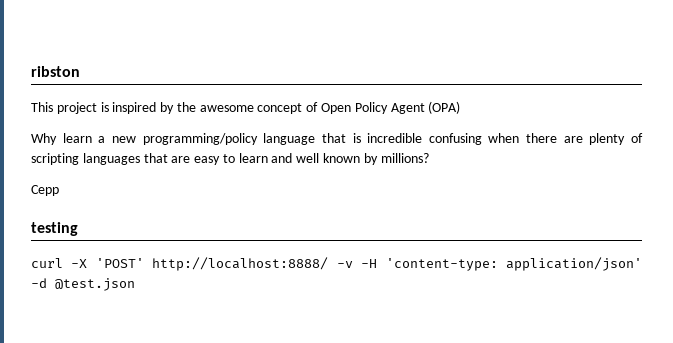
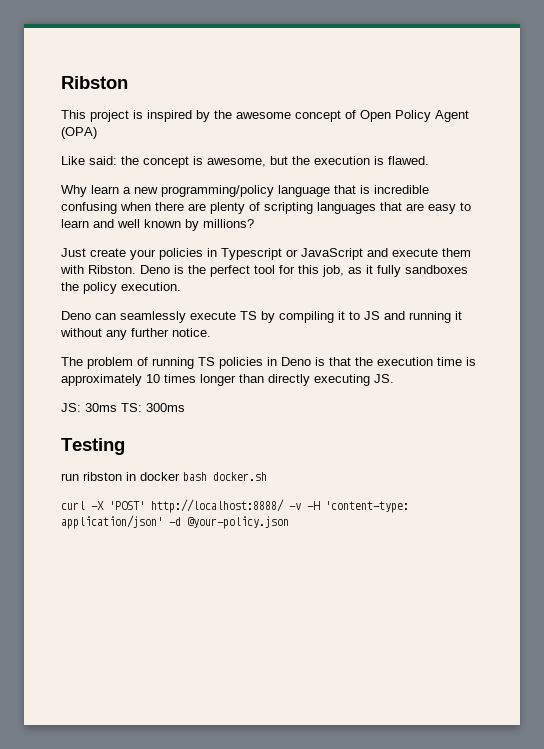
- ribston
+ Ribston
+ Like said: the concept is awesome, but the execution is flawed.
- Cepp
- testing
+ Just create your policies in Typescript or JavaScript and execute them with Ribston. Deno is the perfect tool for this job, as it fully sandboxes the policy execution.
+ Deno can seamlessly execute TS by compiling it to JS and running it without any further notice.
+ The problem of running TS policies in Deno is that the execution time is approximately 10 times longer than directly executing JS.
+ JS: 30ms TS: 300ms
+ Testing
+ run ribston in docker bash docker.sh
- curl -X 'POST' http://localhost:8888/ -v -H 'content-type: application/json' -d @test.json
+ curl -X 'POST' http://localhost:8888/ -v -H 'content-type: application/json' -d @your-policy.json

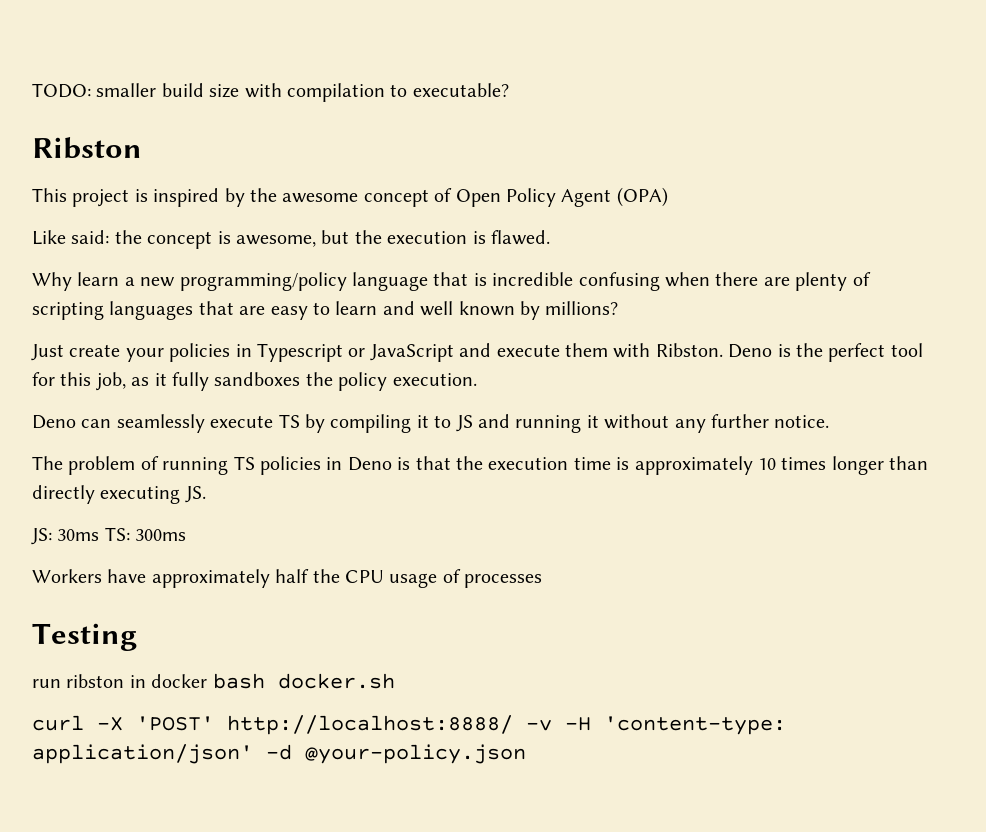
+ TODO: smaller build size with compilation to executable?
+ Workers have approximately half the CPU usage of processes

